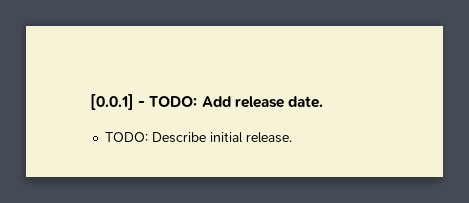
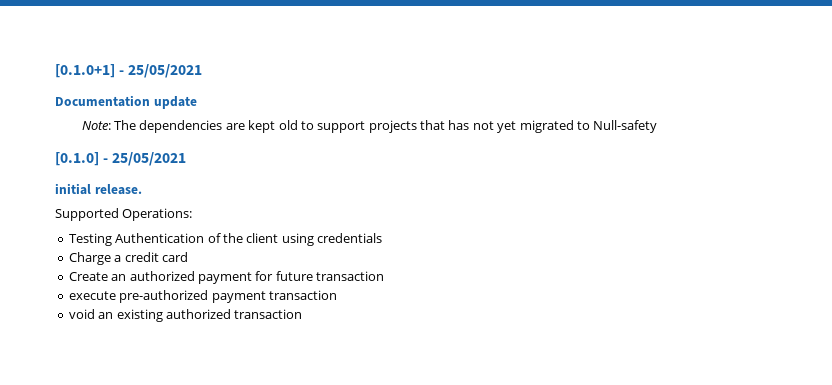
- [0.0.1] - TODO: Add release date.
- TODO: Describe initial release.
+ [0.1.0+1] - 25/05/2021
+ Documentation update
+ Note: The dependencies are kept old to support projects that has not yet migrated to Null-safety
+ [0.1.0] - 25/05/2021
+ initial release.
+ Supported Operations:
+ Testing Authentication of the client using credentials
+ Charge a credit card
+ Create an authorized payment for future transaction
+ execute pre-authorized payment transaction
+ void an existing authorized transaction

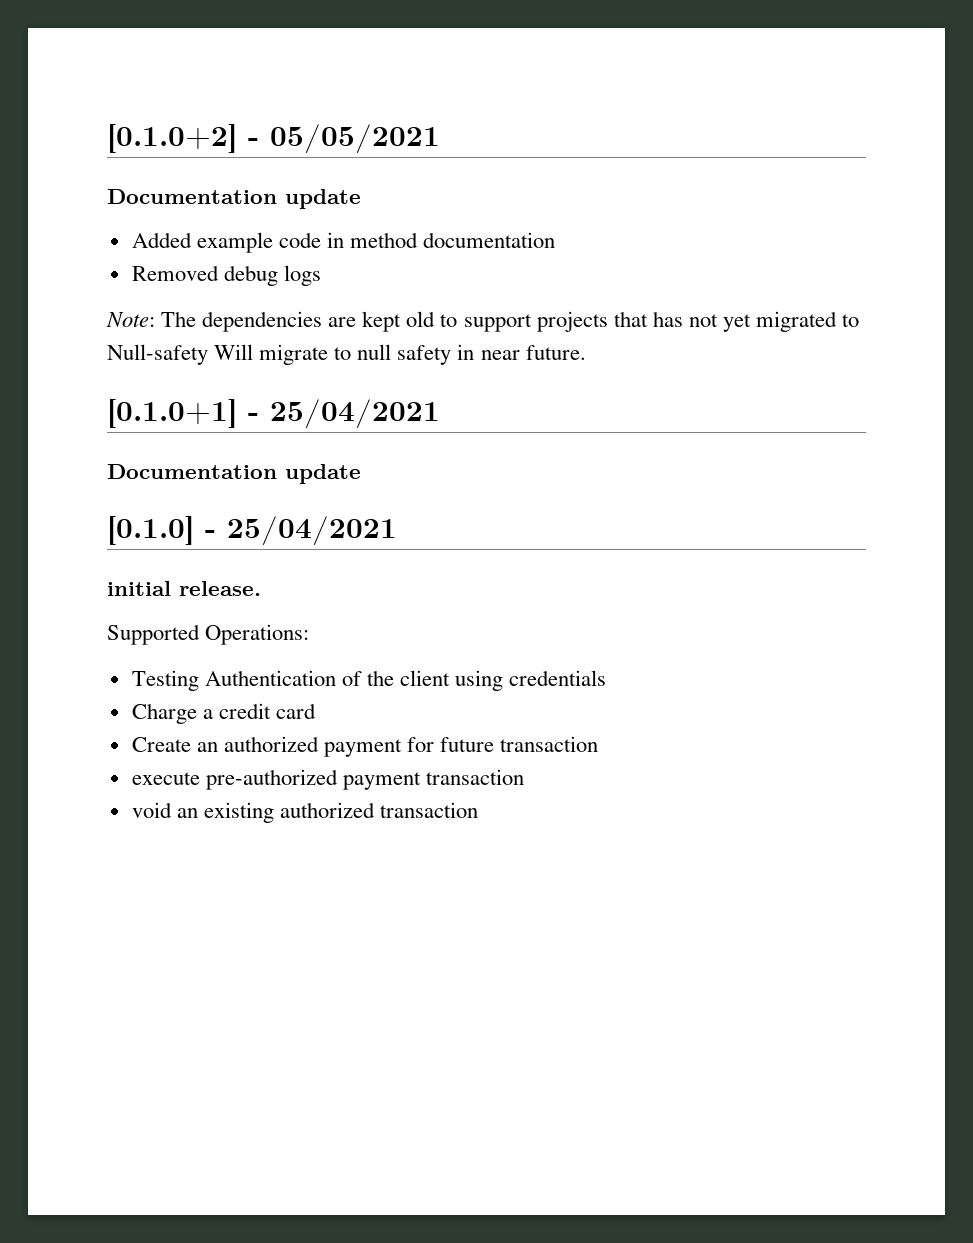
- [0.1.0+1] - 25/05/2021
+ [0.1.0+2] - 05/05/2021
  Documentation update
+ Added example code in method documentation
+ Removed debug logs
- Note: The dependencies are kept old to support projects that has not yet migrated to Null-safety
+ Note: The dependencies are kept old to support projects that has not yet migrated to Null-safety Will migrate to null safety in near future.
+ [0.1.0+1] - 25/04/2021
+ Documentation update
- [0.1.0] - 25/05/2021
+ [0.1.0] - 25/04/2021

